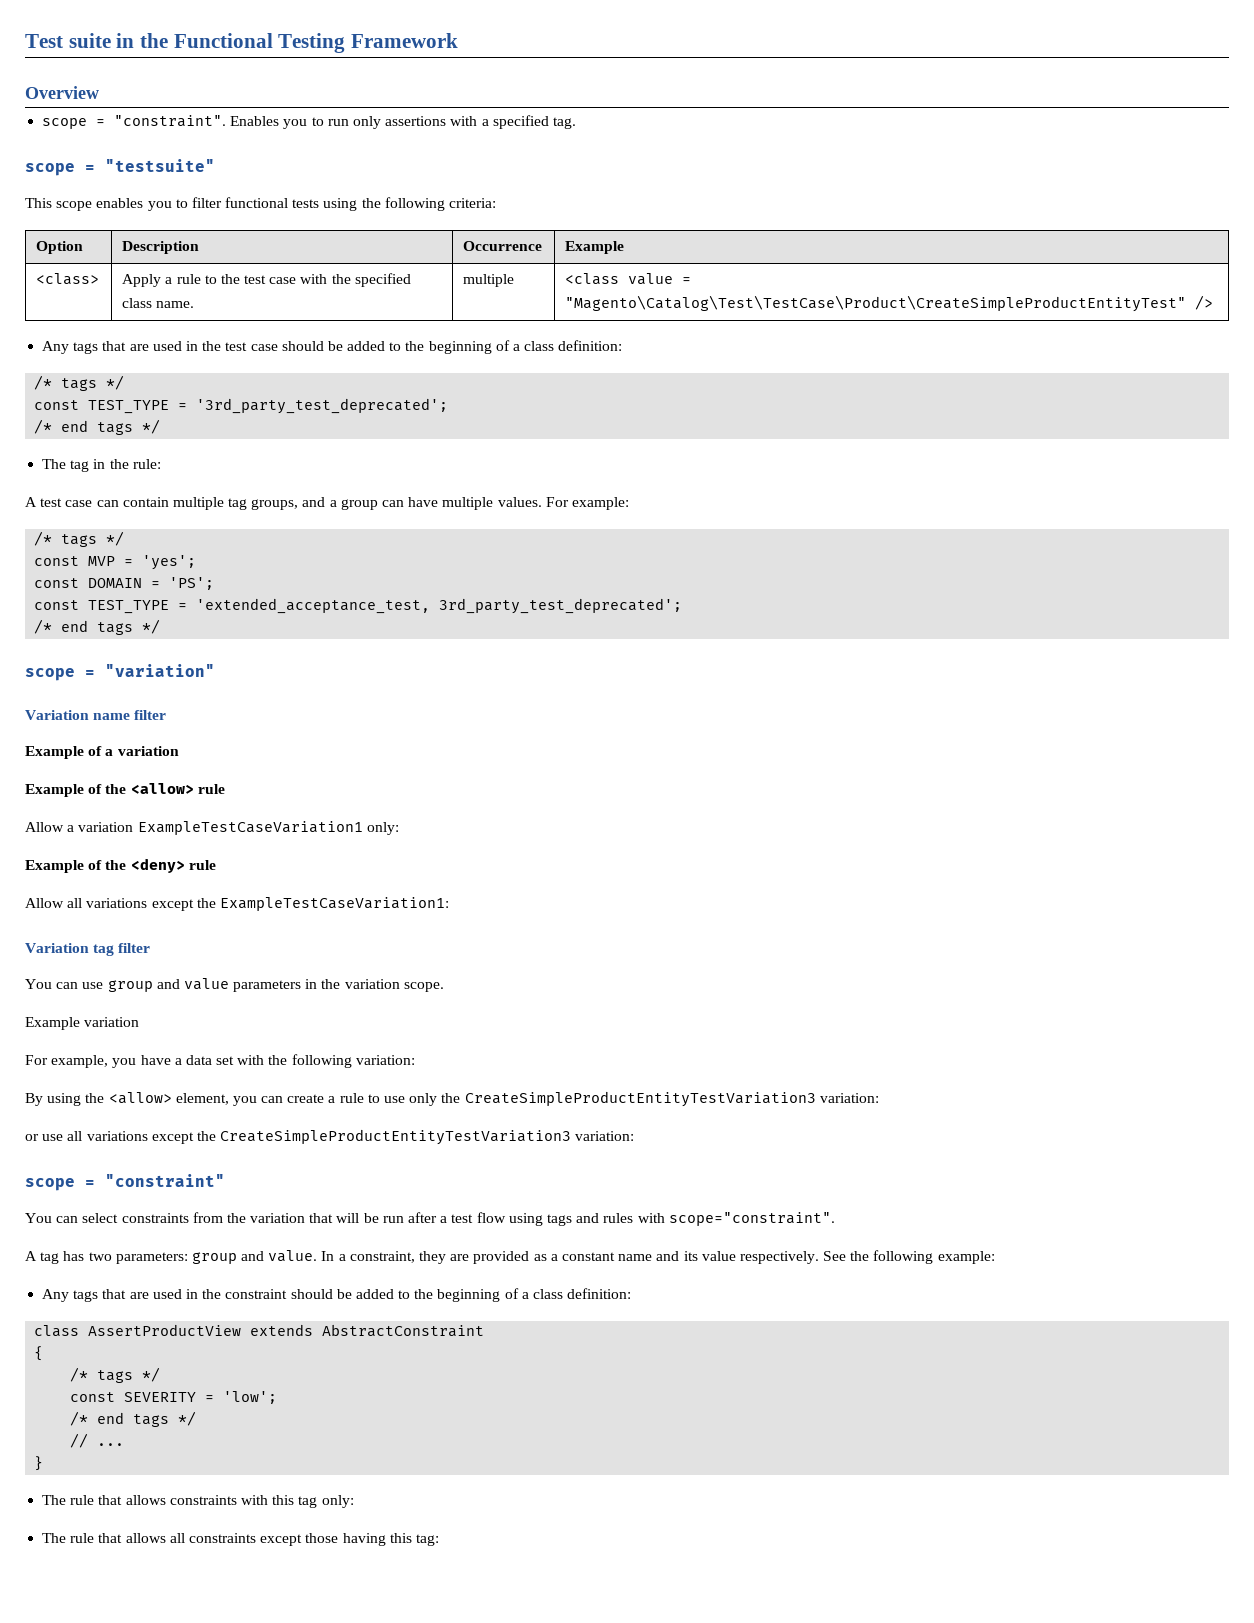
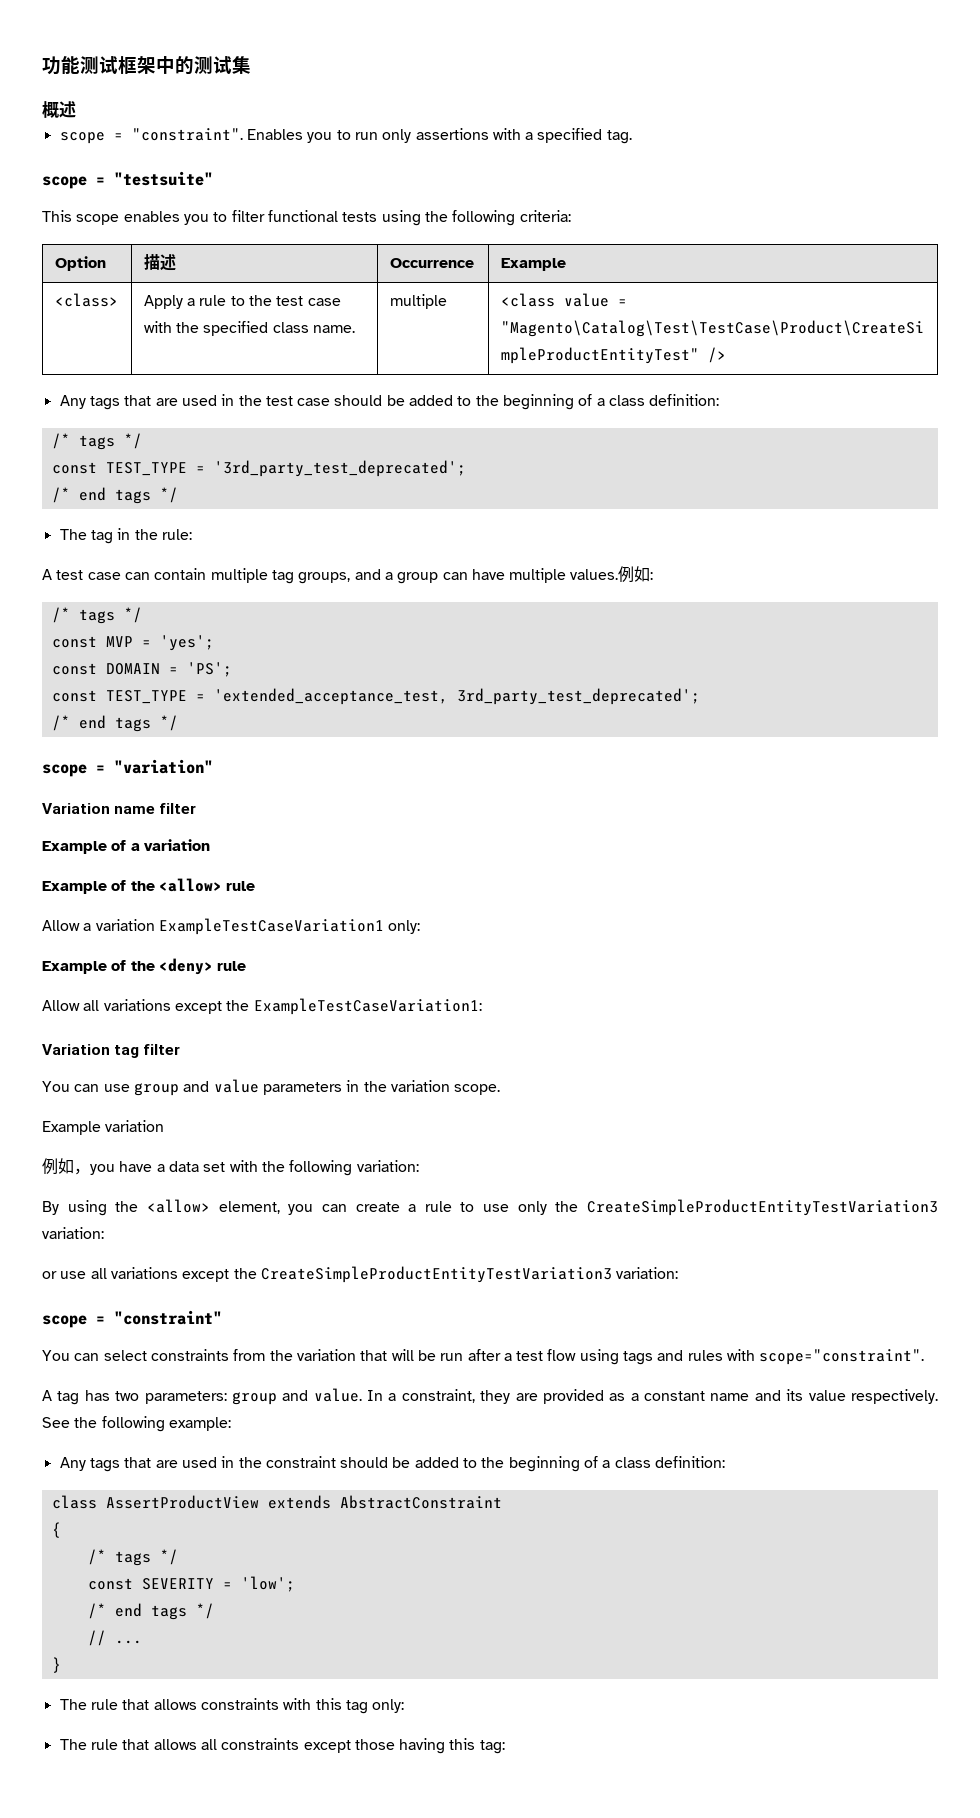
- Test suite in the Functional Testing Framework
- Overview
+ 功能测试框架中的测试集
+ 概述
- Option | Description | Occurrence | Example
+ Option | 描述 | Occurrence | Example
- For example:
+ 例如:
- For example, you have a data set with the following variation:
+ 例如，you have a data set with the following variation:

